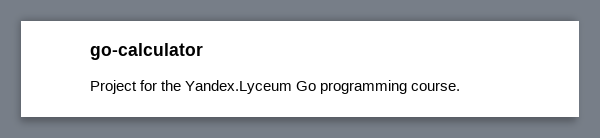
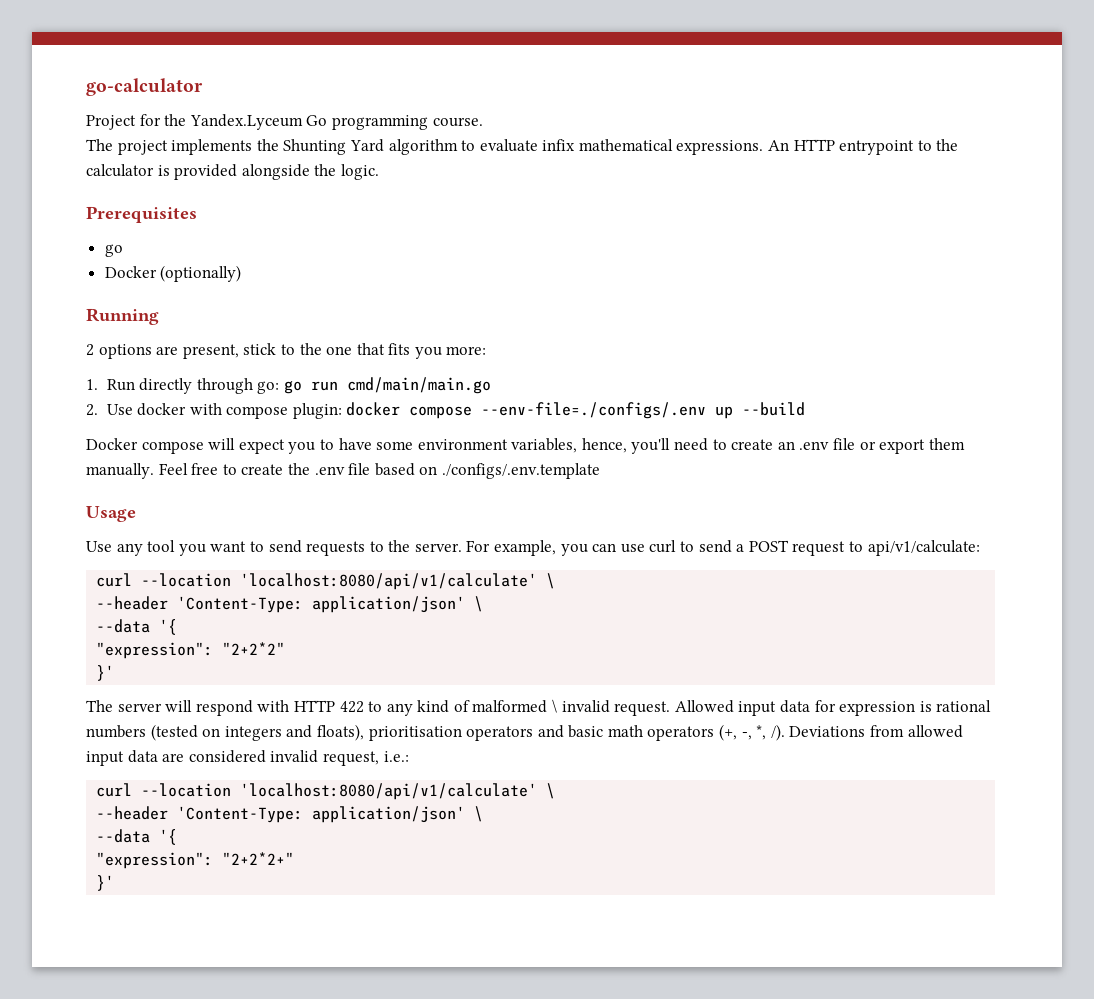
+ The project implements the Shunting Yard algorithm to evaluate infix mathematical expressions. An HTTP entrypoint to the calculator is provided alongside the logic.
+ Prerequisites
+ go
+ Docker (optionally)
+ Running
+ 2 options are present, stick to the one that fits you more:
+ 1. Run directly through go: go run cmd/main/main.go
+ 2. Use docker with compose plugin: docker compose --env-file=./configs/.env up --build
+ Docker compose will expect you to have some environment variables, hence, you'll need to create an .env file or export them manually. Feel free to create the .env file based on ./configs/.env.template
+ Usage
+ Use any tool you want to send requests to the server. For example, you can use curl to send a POST request to api/v1/calculate:
+ curl --location 'localhost:8080/api/v1/calculate' \
+ --header 'Content-Type: application/json' \
+ --data '{
+ "expression": "2+2*2"
+ }'
+ The server will respond with HTTP 422 to any kind of malformed \ invalid request. Allowed input data for expression is rational numbers (tested on integers and floats), prioritisation operators and basic math operators (+, -, *, /). Deviations from allowed input data are considered invalid request, i.e.:
+ curl --location 'localhost:8080/api/v1/calculate' \
+ --header 'Content-Type: application/json' \
+ --data '{
+ "expression": "2+2*2+"
+ }'

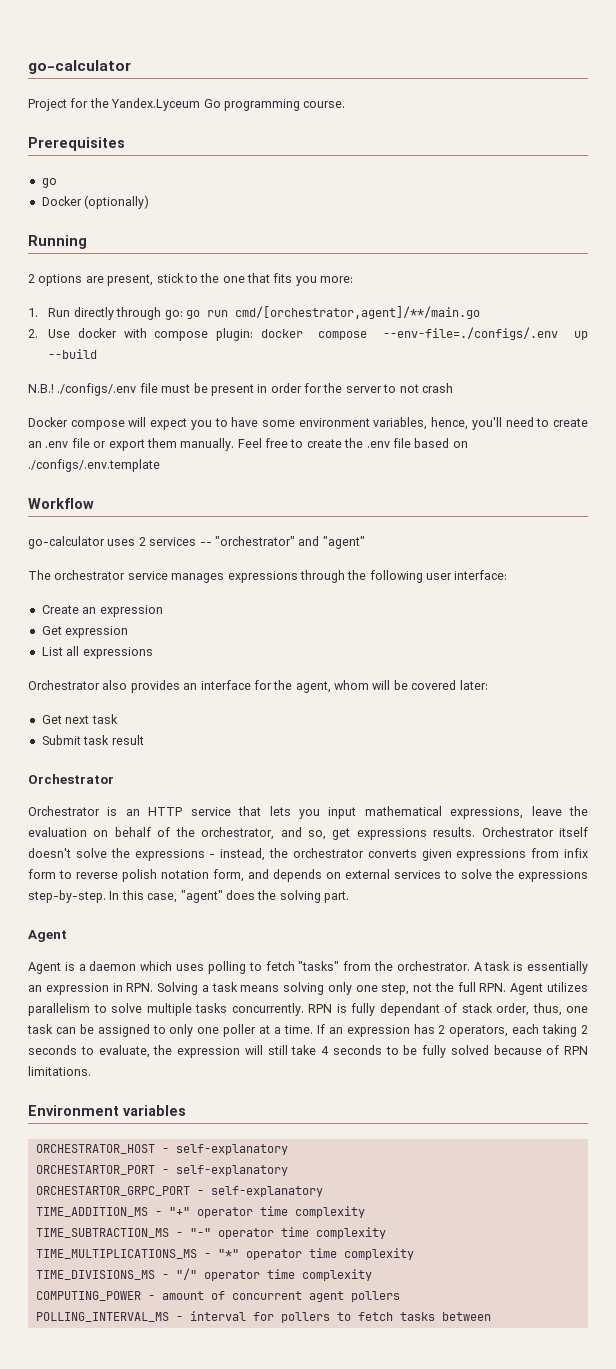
- The project implements the Shunting Yard algorithm to evaluate infix mathematical expressions. An HTTP entrypoint to the calculator is provided alongside the logic.
- 1. Run directly through go: go run cmd/main/main.go
+ 1. Run directly through go: go run cmd/[orchestrator,agent]/**/main.go
+ N.B.! ./configs/.env file must be present in order for the server to not crash
- Usage
- Use any tool you want to send requests to the server. For example, you can use curl to send a POST request to api/v1/calculate:
- curl --location 'localhost:8080/api/v1/calculate' \
- --header 'Content-Type: application/json' \
- --data '{
- "expression": "2+2*2"
- }'
- The server will respond with HTTP 422 to any kind of malformed \ invalid request. Allowed input data for expression is rational numbers (tested on integers and floats), prioritisation operators and basic math operators (+, -, *, /). Deviations from allowed input data are considered invalid request, i.e.:
- curl --location 'localhost:8080/api/v1/calculate' \
- --header 'Content-Type: application/json' \
- --data '{
- "expression": "2+2*2+"
- }'
+ Workflow
+ go-calculator uses 2 services -- "orchestrator" and "agent"
+ The orchestrator service manages expressions through the following user interface:
+ Create an expression
+ Get expression
+ List all expressions
+ Orchestrator also provides an interface for the agent, whom will be covered later:
+ Get next task
+ Submit task result
+ Orchestrator
+ Orchestrator is an HTTP service that lets you input mathematical expressions, leave the evaluation on behalf of the orchestrator, and so, get expressions results. Orchestrator itself doesn't solve the expressions - instead, the orchestrator converts given expressions from infix form to reverse polish notation form, and depends on external services to solve the expressions step-by-step. In this case, "agent" does the solving part.
+ Agent
+ Agent is a daemon which uses polling to fetch "tasks" from the orchestrator. A task is essentially an expression in RPN. Solving a task means solving only one step, not the full RPN. Agent utilizes parallelism to solve multiple tasks concurrently. RPN is fully dependant of stack order, thus, one task can be assigned to only one poller at a time. If an expression has 2 operators, each taking 2 seconds to evaluate, the expression will still take 4 seconds to be fully solved because of RPN limitations.
+ Environment variables
+ ORCHESTRATOR_HOST - self-explanatory
+ ORCHESTARTOR_PORT - self-explanatory
+ ORCHESTARTOR_GRPC_PORT - self-explanatory
+ TIME_ADDITION_MS - "+" operator time complexity
+ TIME_SUBTRACTION_MS - "-" operator time complexity
+ TIME_MULTIPLICATIONS_MS - "*" operator time complexity
+ TIME_DIVISIONS_MS - "/" operator time complexity
+ COMPUTING_POWER - amount of concurrent agent pollers
+ POLLING_INTERVAL_MS - interval for pollers to fetch tasks between

